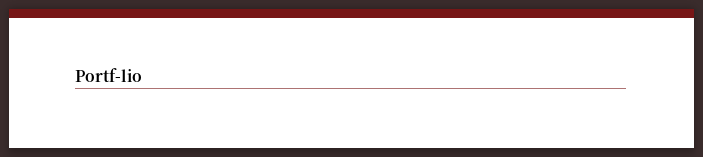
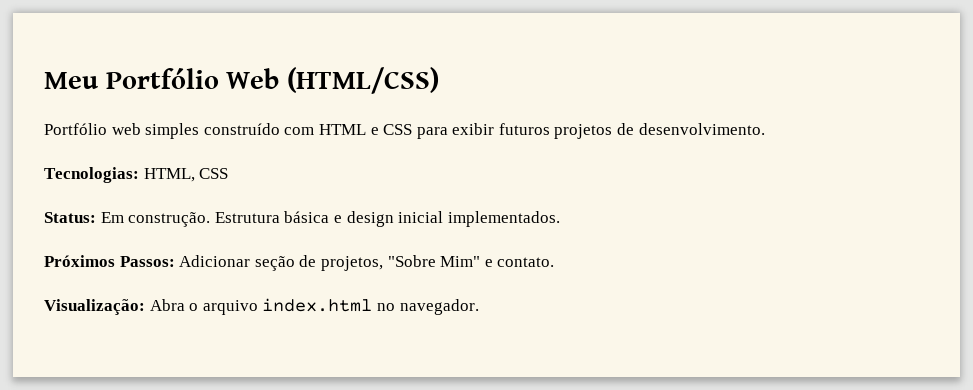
- Portf-lio
+ Meu Portfólio Web (HTML/CSS)
+ Portfólio web simples construído com HTML e CSS para exibir futuros projetos de desenvolvimento.
+ Tecnologias: HTML, CSS
+ Status: Em construção. Estrutura básica e design inicial implementados.
+ Próximos Passos: Adicionar seção de projetos, "Sobre Mim" e contato.
+ Visualização: Abra o arquivo index.html no navegador.

